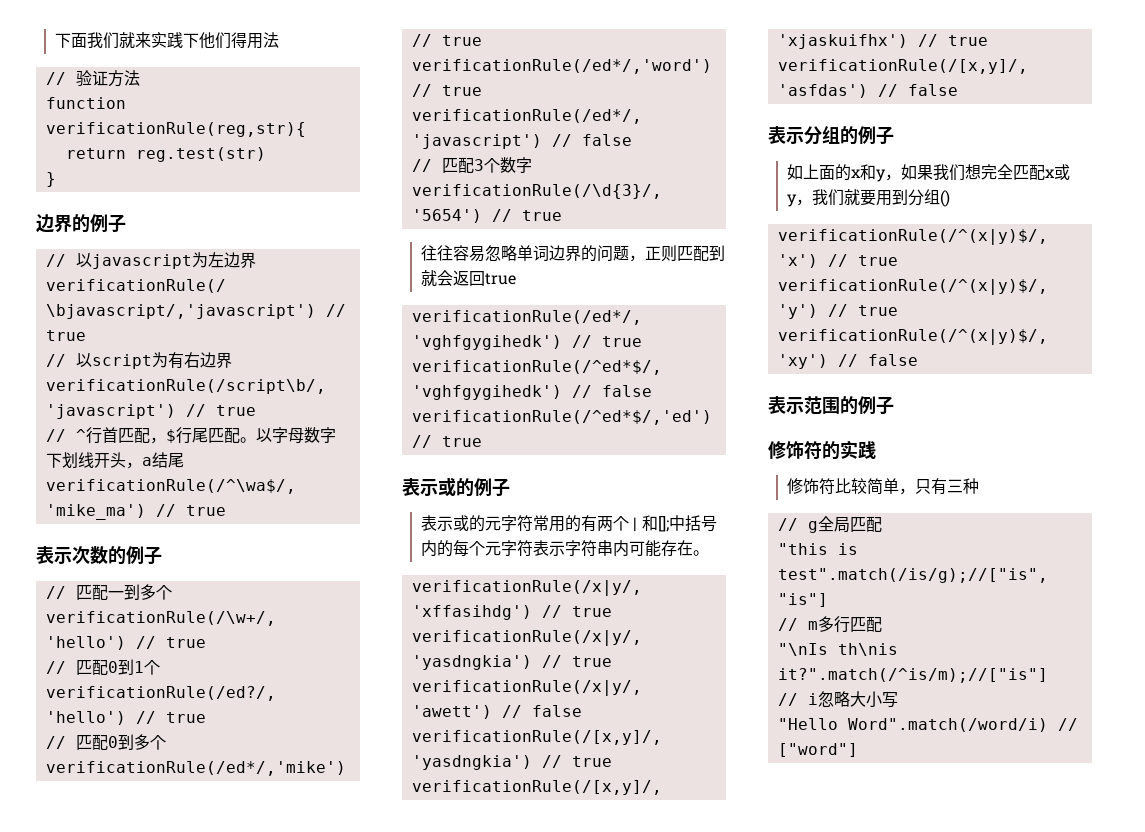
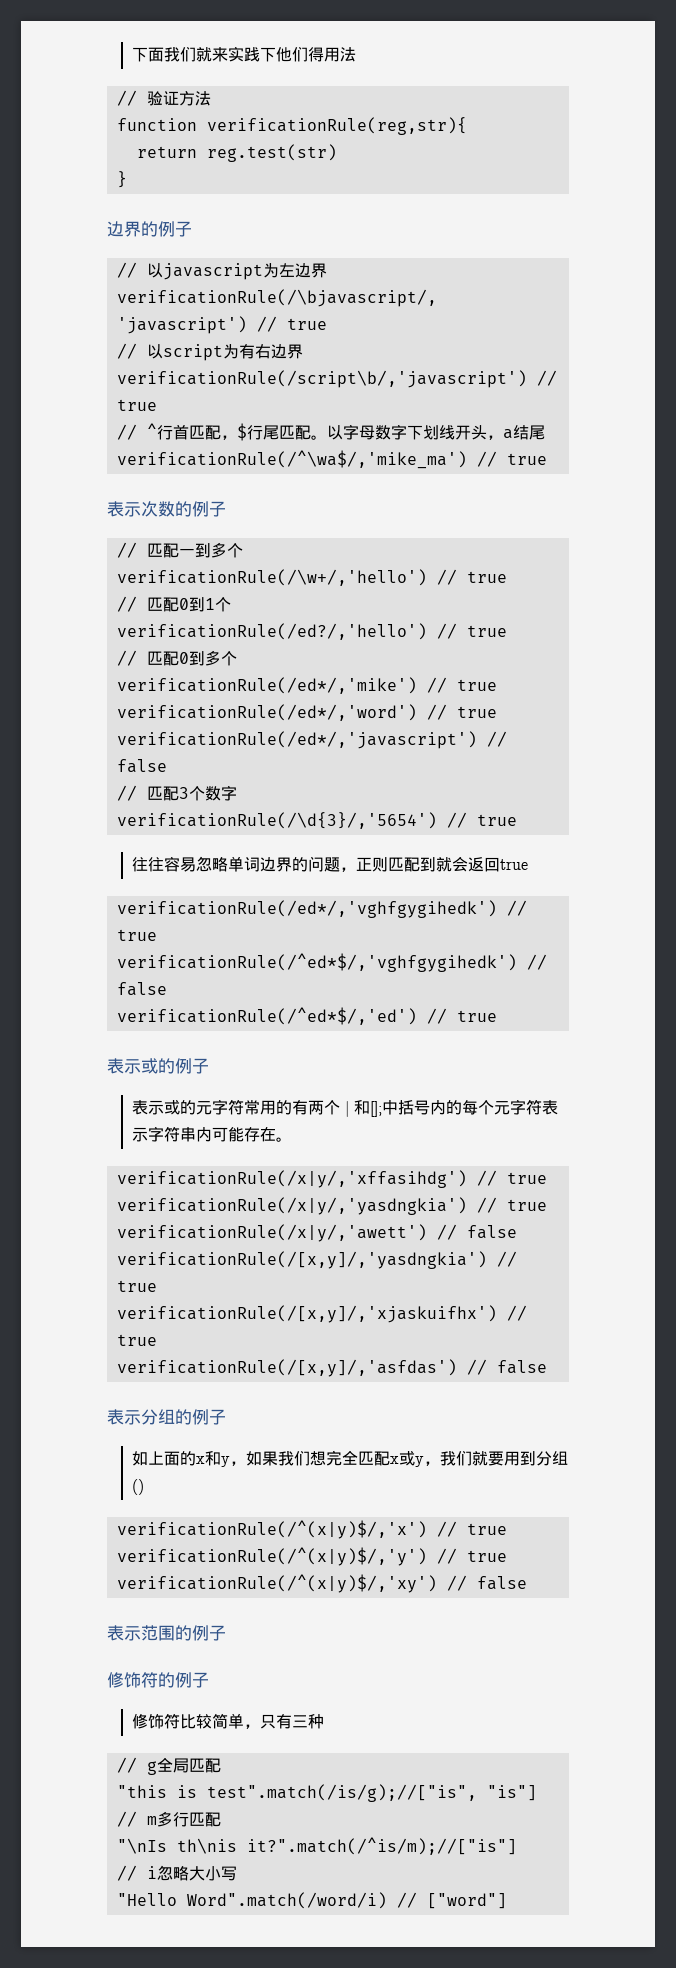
- 修饰符的实践
+ 修饰符的例子

